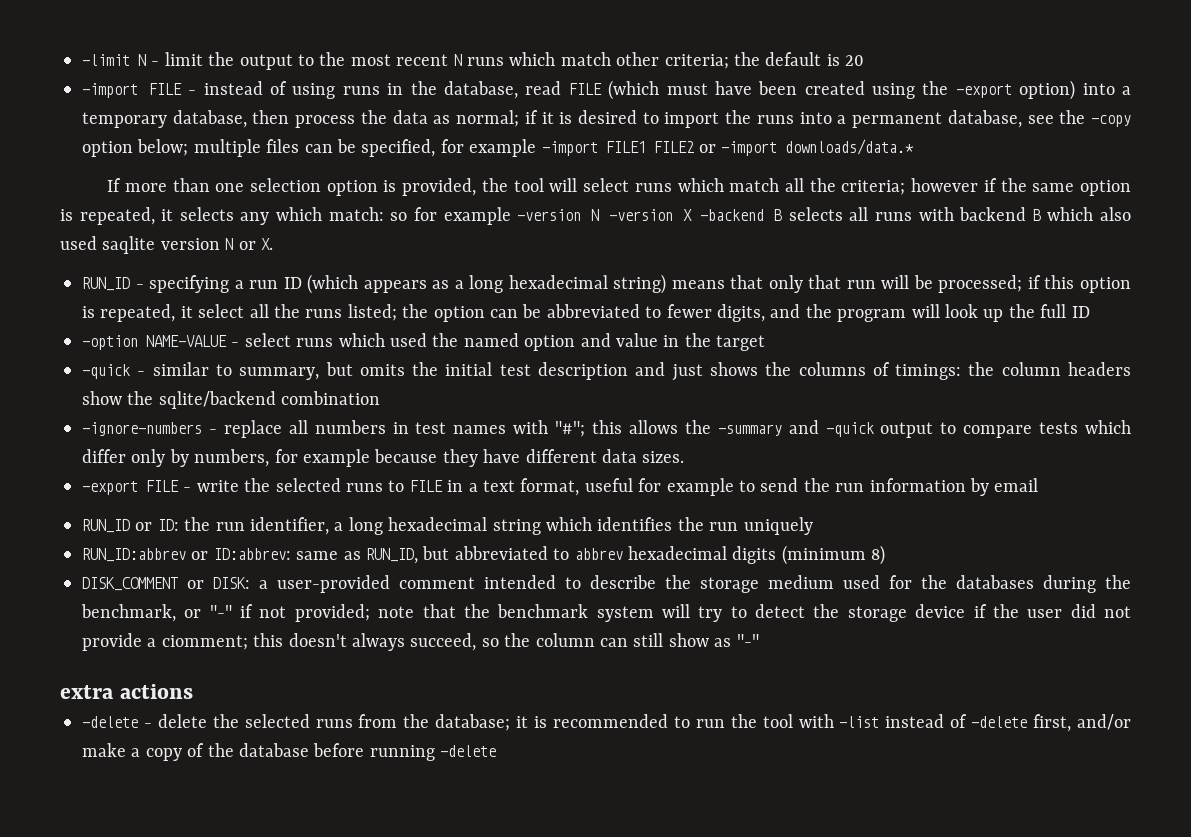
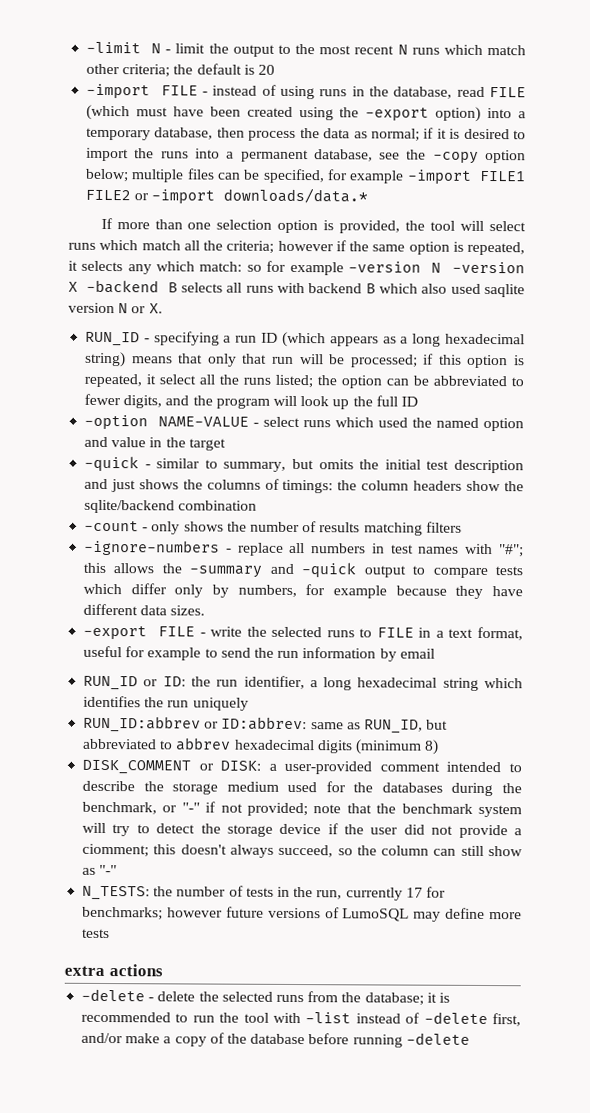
+ -count - only shows the number of results matching filters
+ N_TESTS: the number of tests in the run, currently 17 for benchmarks; however future versions of LumoSQL may define more tests

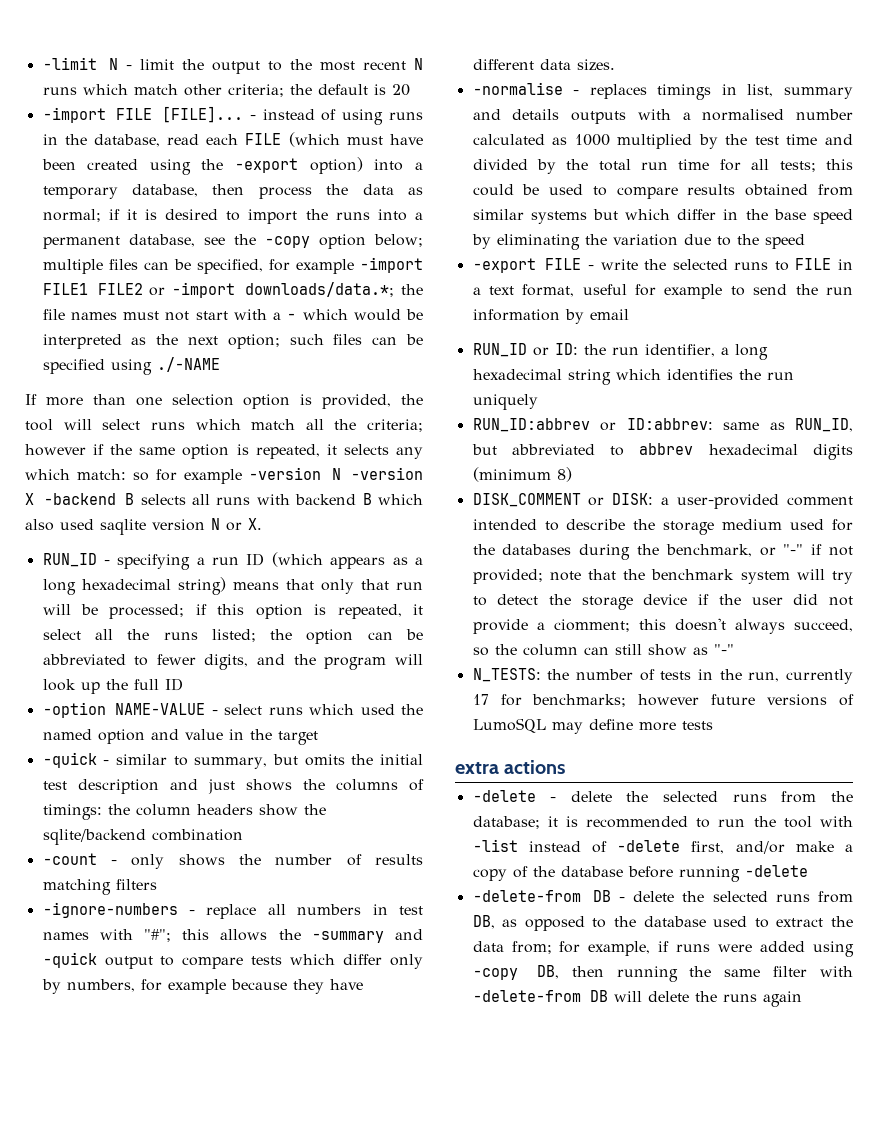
- -import FILE - instead of using runs in the database, read FILE (which must have been created using the -export option) into a temporary database, then process the data as normal; if it is desired to import the runs into a permanent database, see the -copy option below; multiple files can be specified, for example -import FILE1 FILE2 or -import downloads/data.*
+ -import FILE [FILE]... - instead of using runs in the database, read each FILE (which must have been created using the -export option) into a temporary database, then process the data as normal; if it is desired to import the runs into a permanent database, see the -copy option below; multiple files can be specified, for example -import FILE1 FILE2 or -import downloads/data.*; the file names must not start with a - which would be interpreted as the next option; such files can be specified using ./-NAME
+ -normalise - replaces timings in list, summary and details outputs with a normalised number calculated as 1000 multiplied by the test time and divided by the total run time for all tests; this could be used to compare results obtained from similar systems but which differ in the base speed by eliminating the variation due to the speed
+ -delete-from DB - delete the selected runs from DB, as opposed to the database used to extract the data from; for example, if runs were added using -copy DB, then running the same filter with -delete-from DB will delete the runs again

